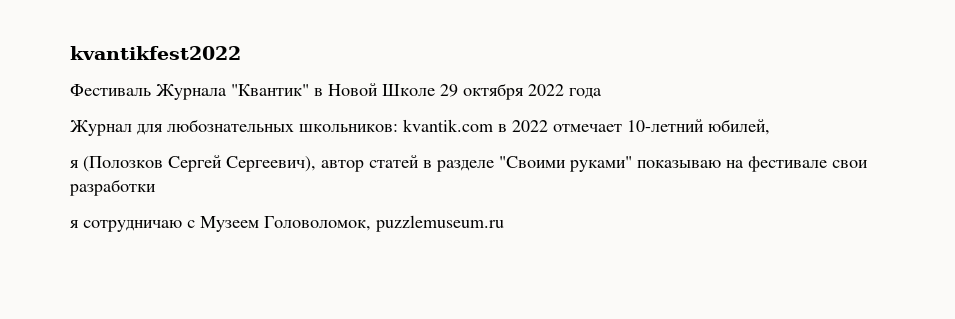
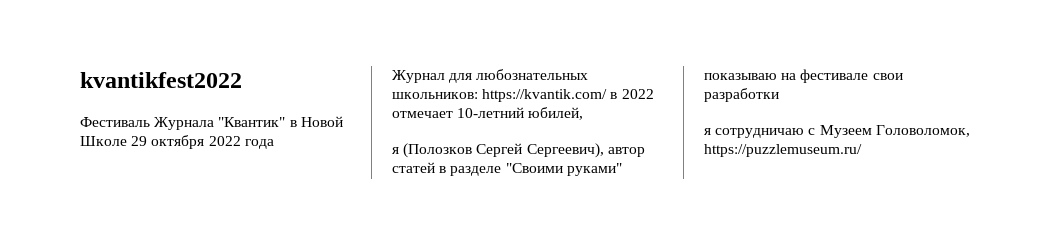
- Журнал для любознательных школьников: kvantik.com в 2022 отмечает 10-летний юбилей,
+ Журнал для любознательных школьников: https://kvantik.com/ в 2022 отмечает 10-летний юбилей,
- я сотрудничаю с Музеем Головоломок, puzzlemuseum.ru
+ я сотрудничаю с Музеем Головоломок, https://puzzlemuseum.ru/

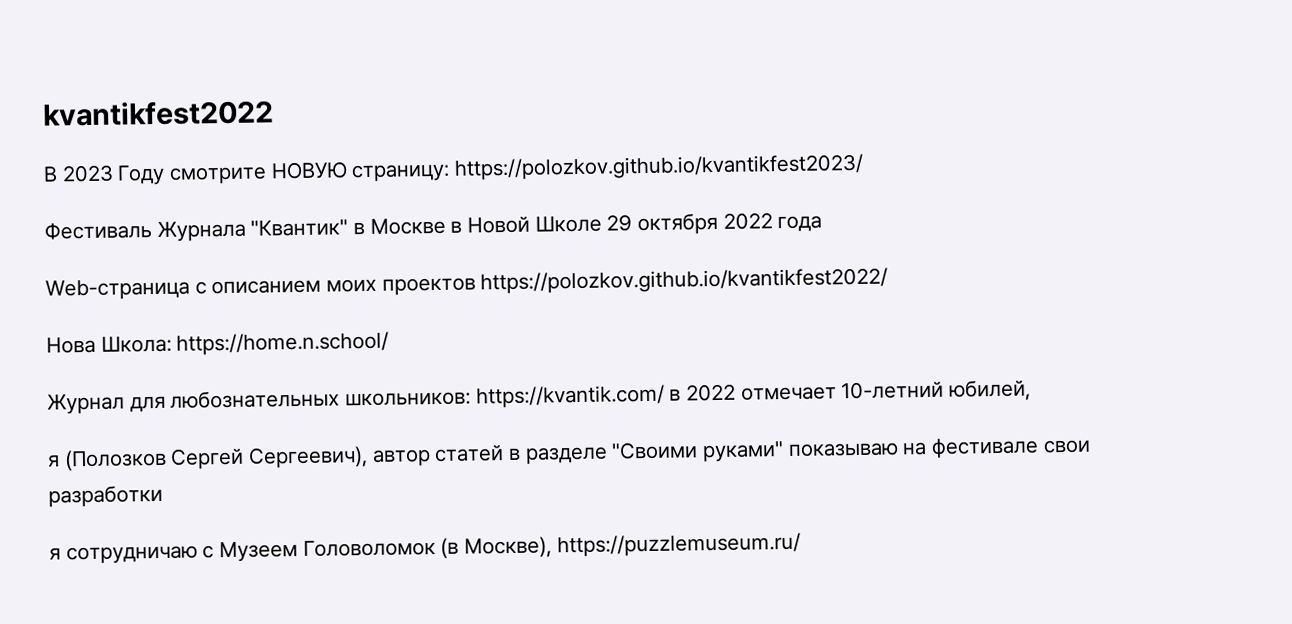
+ В 2023 Году смотрите НОВУЮ страницу: https://polozkov.github.io/kvantikfest2023/
- Фестиваль Журнала "Квантик" в Новой Школе 29 октября 2022 года
+ Фестиваль Журнала "Квантик" в Москве в Новой Школе 29 октября 2022 года
+ Web-страница с описанием моих проектов https://polozkov.github.io/kvantikfest2022/
+ Нова Школа: https://home.n.school/
- я сотрудничаю с Музеем Головоломок, https://puzzlemuseum.ru/
+ я сотрудничаю с Музеем Головоломок (в Москве), https://puzzlemuseum.ru/

